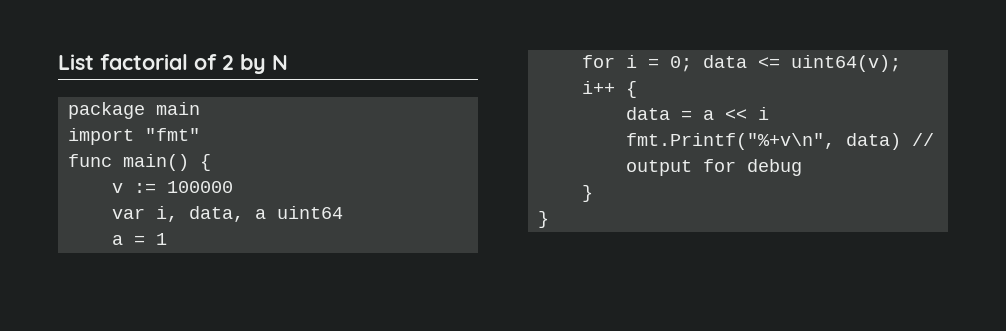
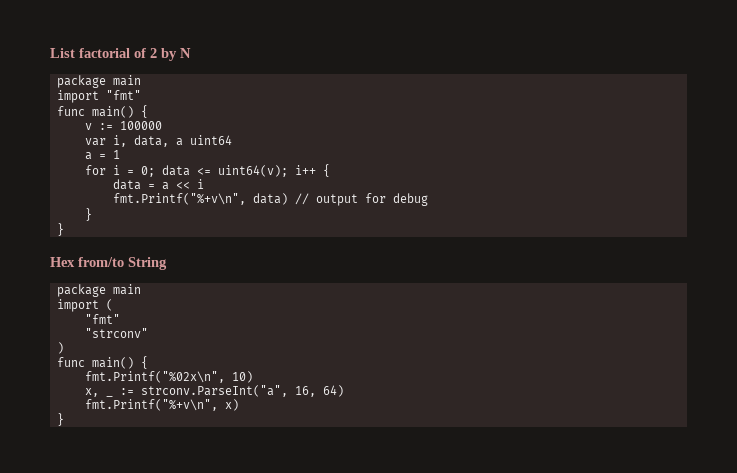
+ Hex from/to String
+ package main
+ import (
+ "fmt"
+ "strconv"
+ )
+ func main() {
+ fmt.Printf("%02x\n", 10)
+ x, _ := strconv.ParseInt("a", 16, 64)
+ fmt.Printf("%+v\n", x)
+ }

